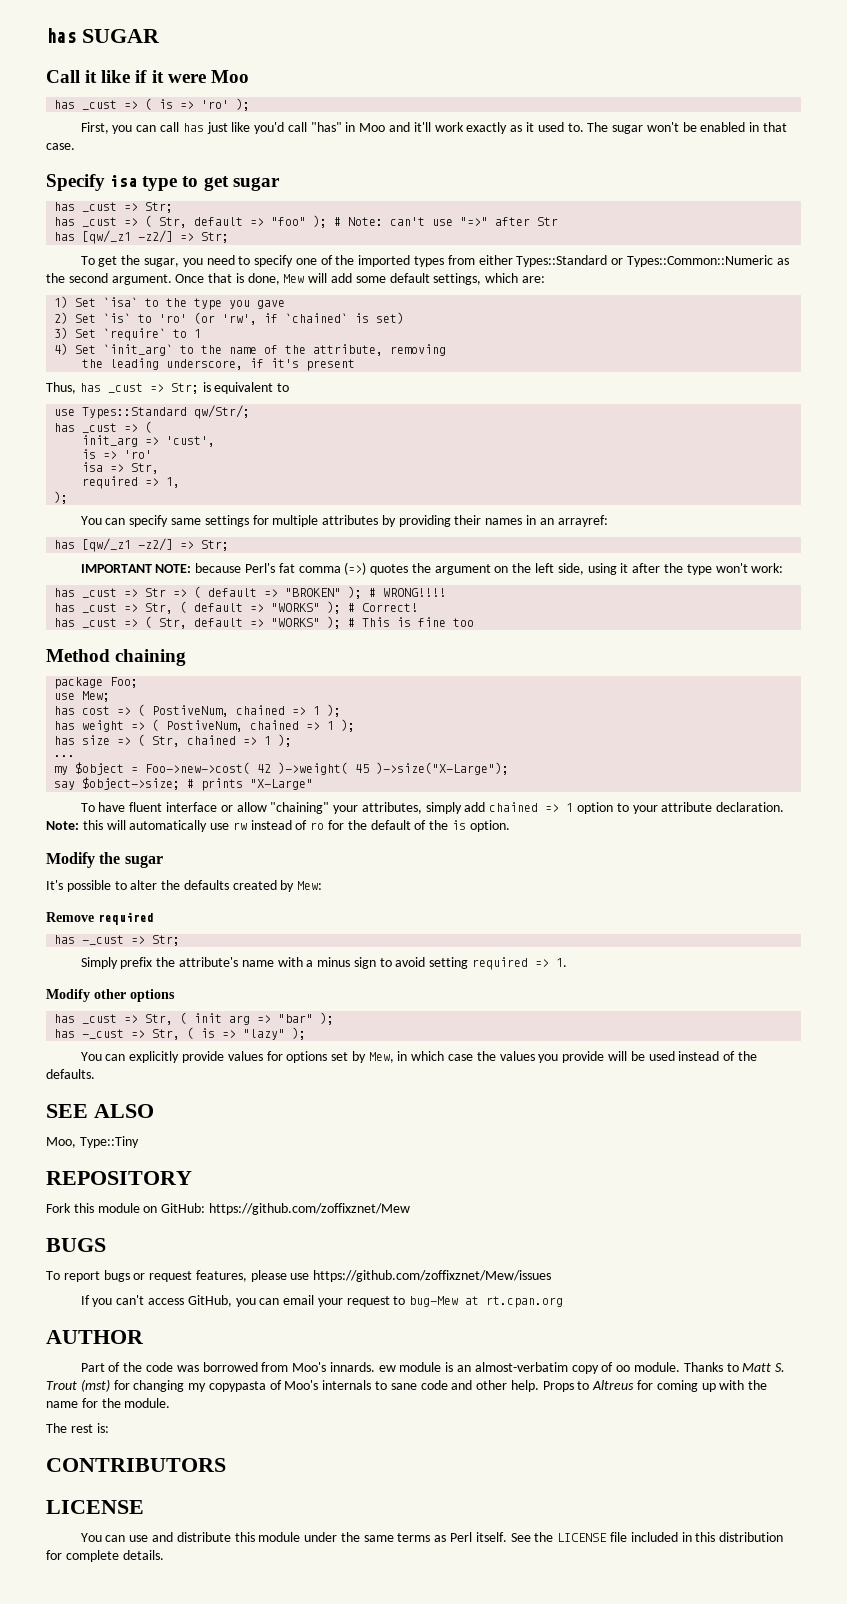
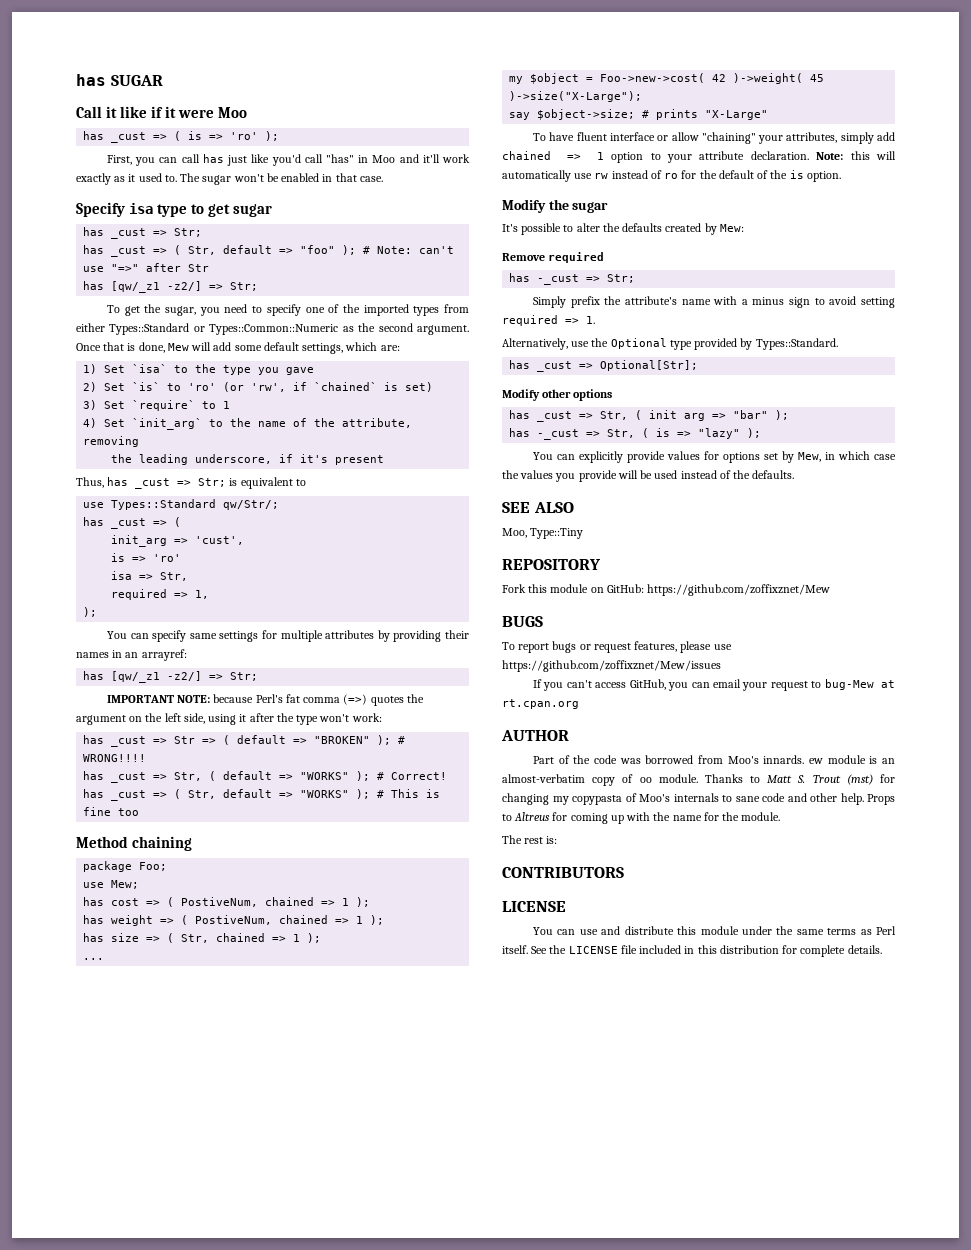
+ Alternatively, use the Optional type provided by Types::Standard.
+ has _cust => Optional[Str];

